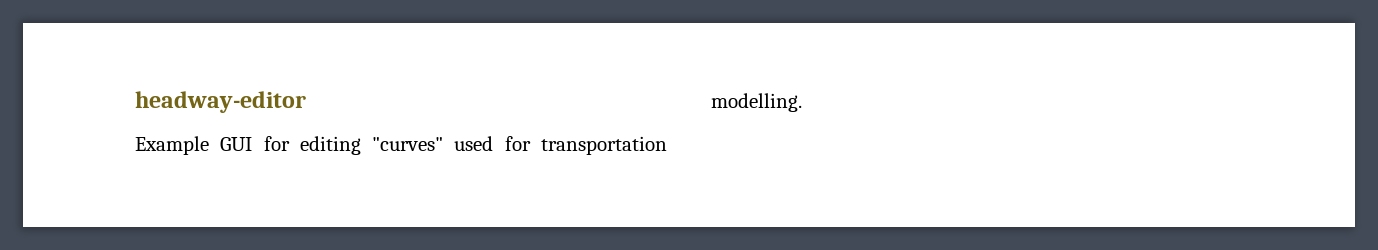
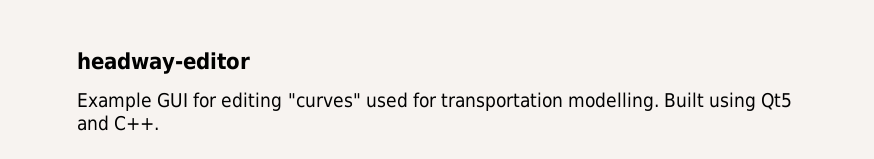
+ Built using Qt5 and C++.

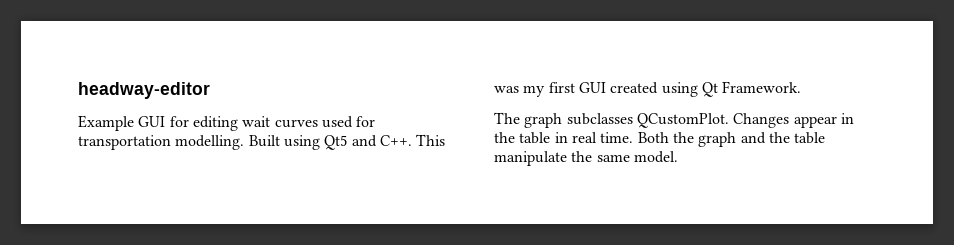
- Example GUI for editing "curves" used for transportation modelling.
+ Example GUI for editing wait curves used for transportation modelling.
- Built using Qt5 and C++.
+ Built using Qt5 and C++. This was my first GUI created using Qt Framework.
+ The graph subclasses QCustomPlot. Changes appear in the table in real time. Both the graph and the table manipulate the same model.

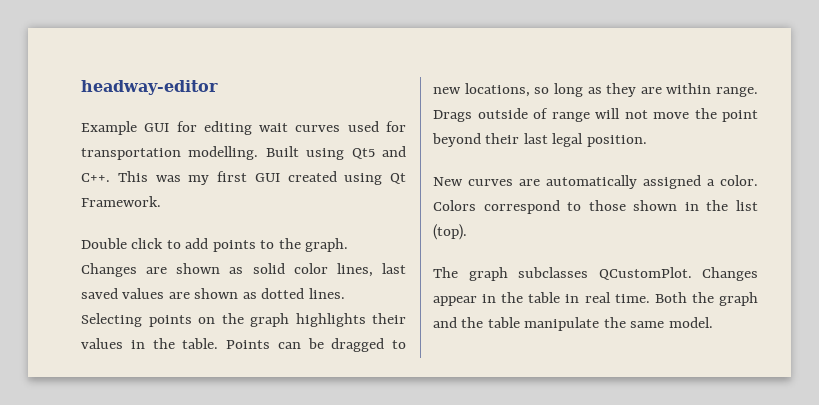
+ Double click to add points to the graph. Changes are shown as solid color lines, last saved values are shown as dotted lines. Selecting points on the graph highlights their values in the table. Points can be dragged to new locations, so long as they are within range. Drags outside of range will not move the point beyond their last legal position.
+ New curves are automatically assigned a color. Colors correspond to those shown in the list (top).

